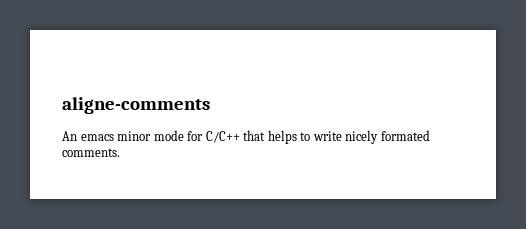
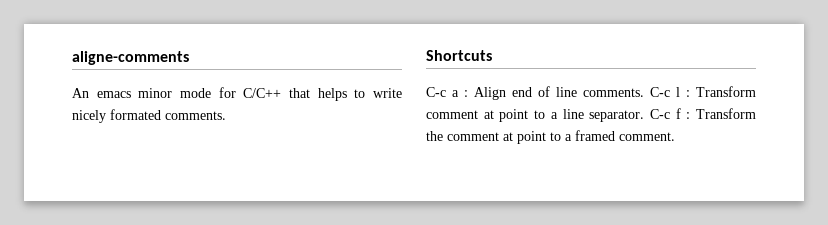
+ Shortcuts
+ C-c a : Align end of line comments. C-c l : Transform comment at point to a line separator. C-c f : Transform the comment at point to a framed comment.

